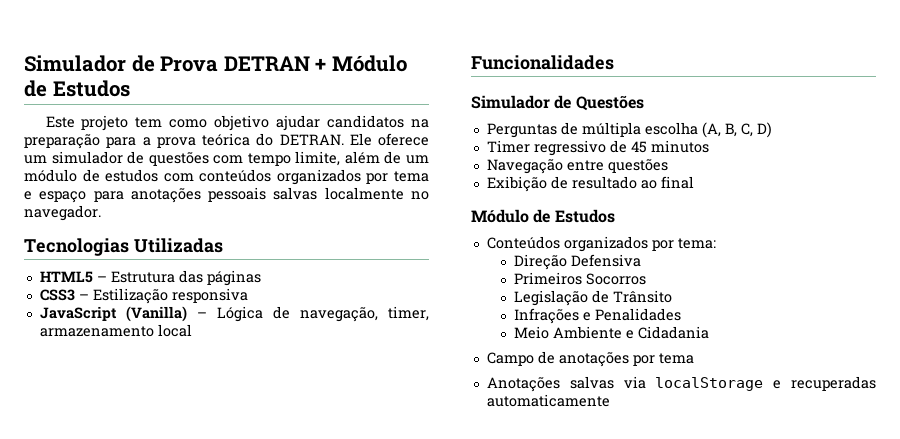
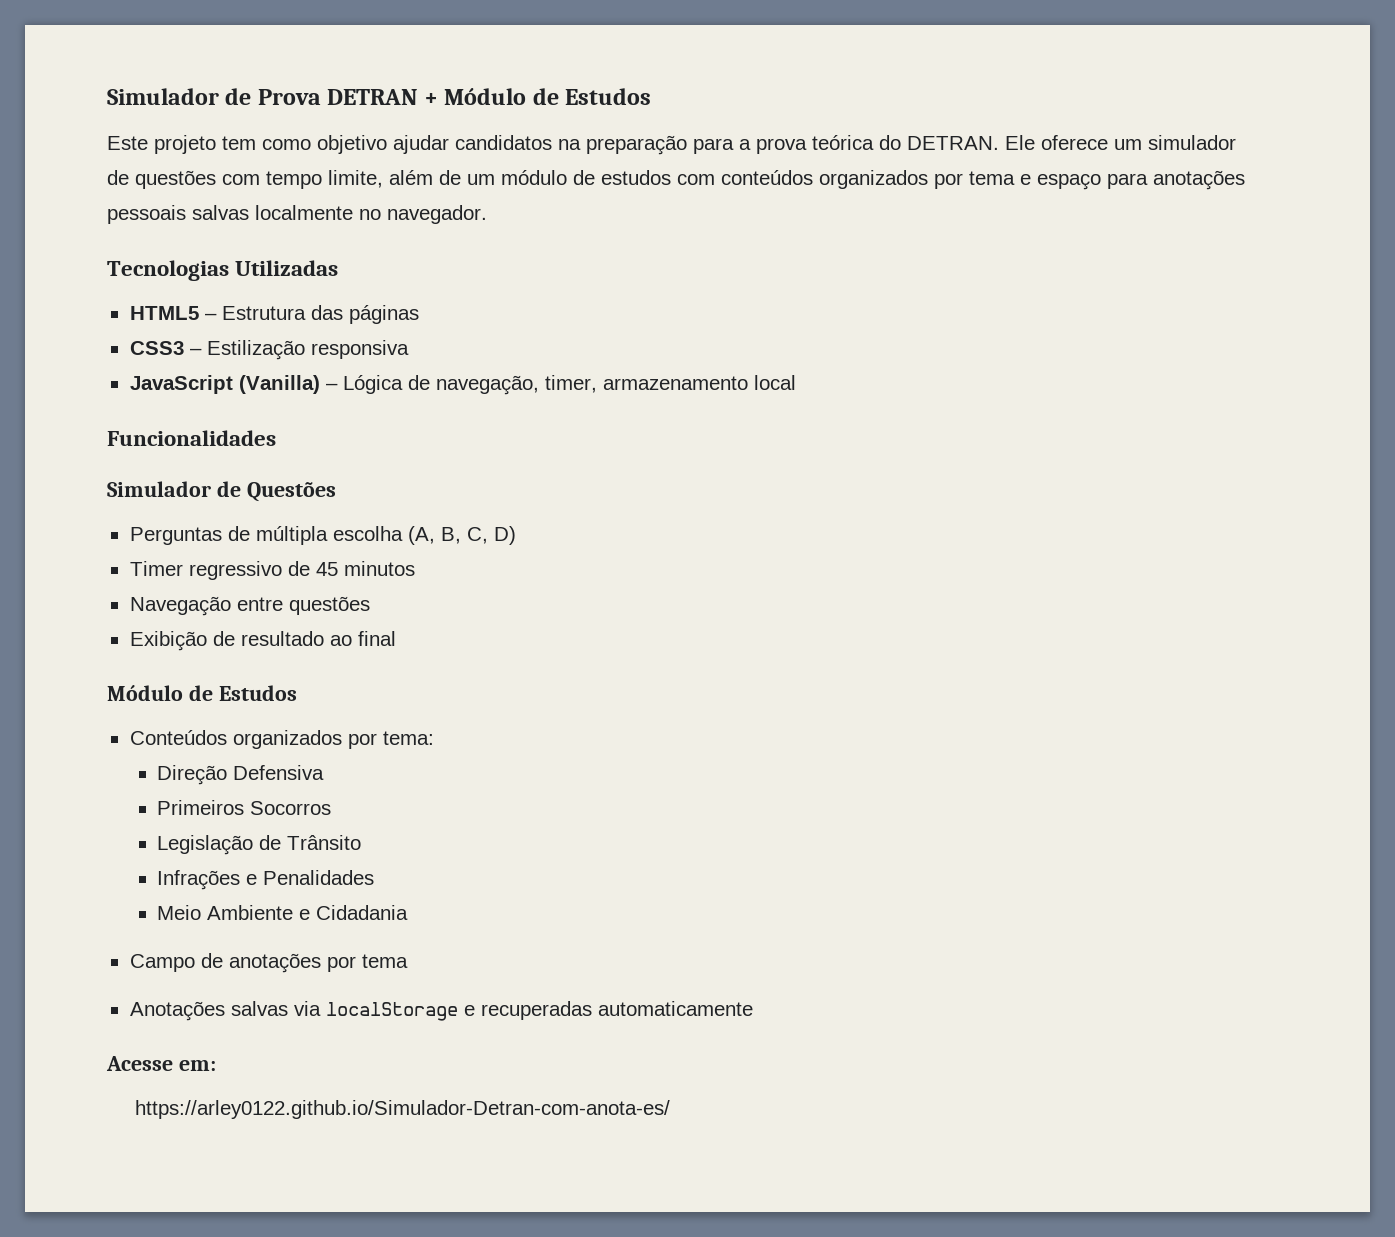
+ Acesse em:
+ https://arley0122.github.io/Simulador-Detran-com-anota-es/

